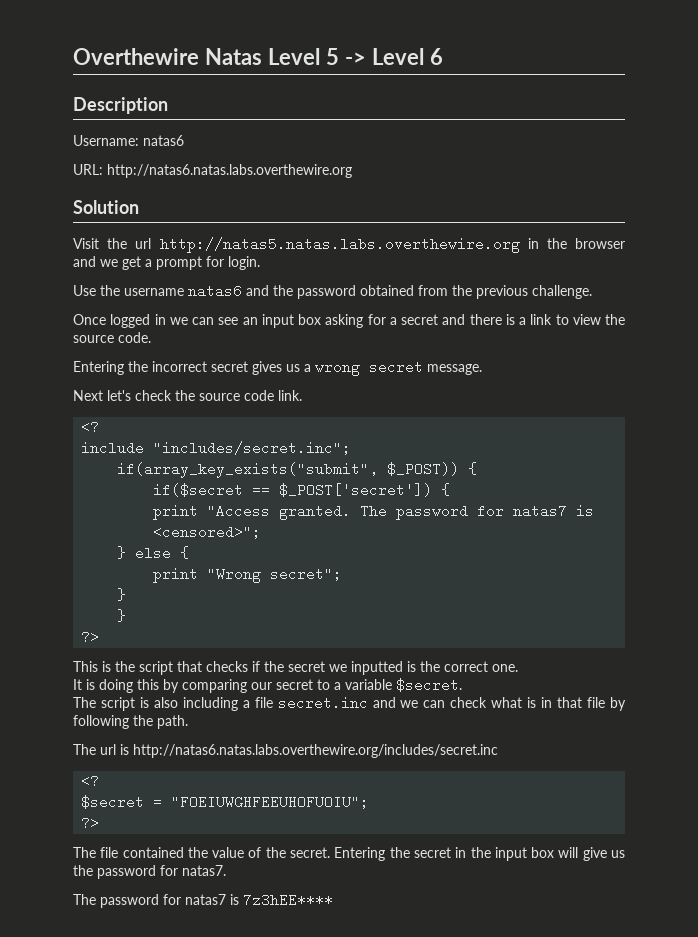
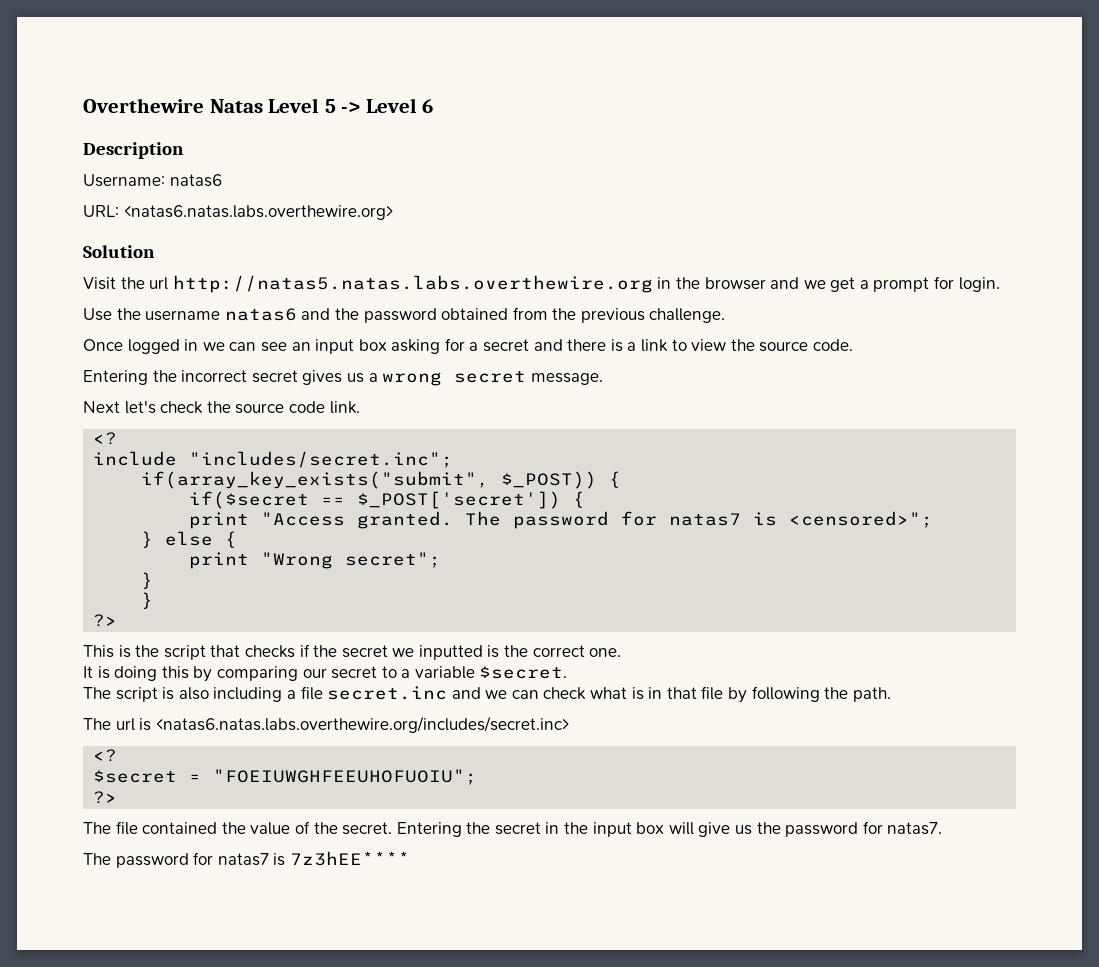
- URL: http://natas6.natas.labs.overthewire.org
+ URL: <natas6.natas.labs.overthewire.org>
- The url is http://natas6.natas.labs.overthewire.org/includes/secret.inc
+ The url is <natas6.natas.labs.overthewire.org/includes/secret.inc>

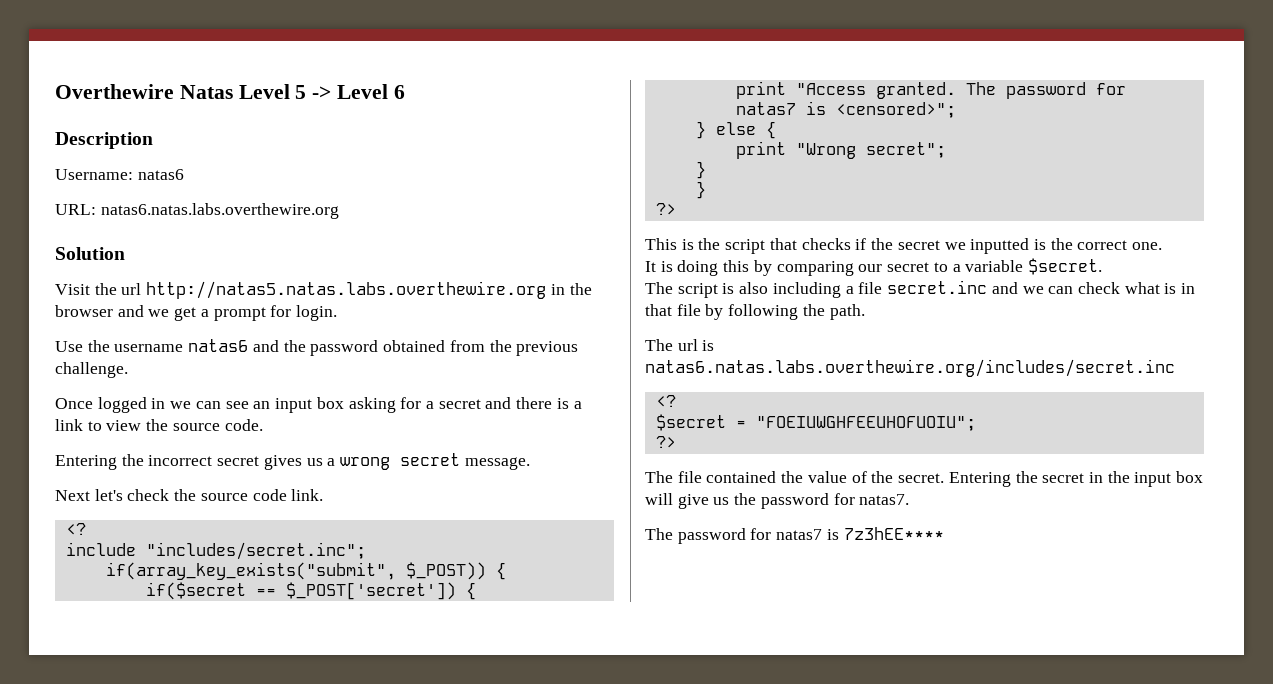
- URL: <natas6.natas.labs.overthewire.org>
+ URL: natas6.natas.labs.overthewire.org
- The url is <natas6.natas.labs.overthewire.org/includes/secret.inc>
+ The url is natas6.natas.labs.overthewire.org/includes/secret.inc

